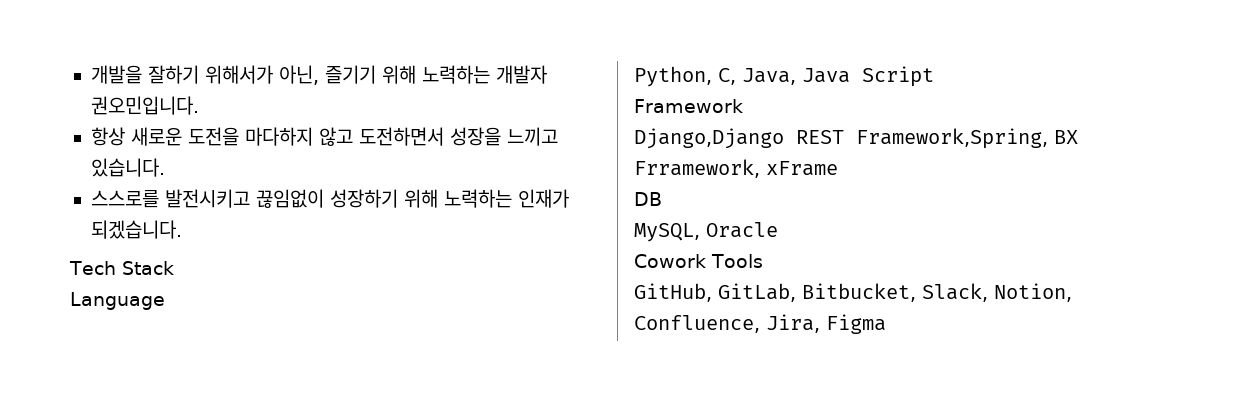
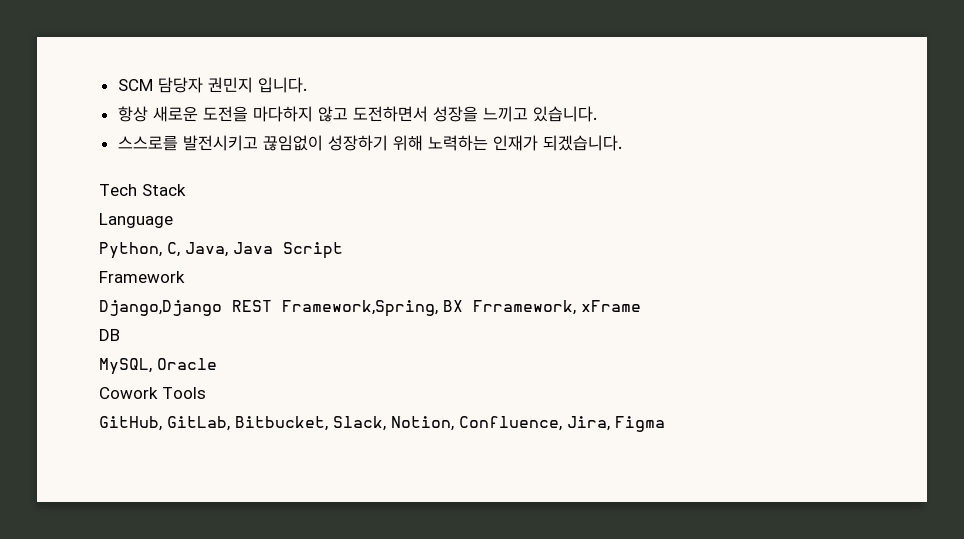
- 개발을 잘하기 위해서가 아닌, 즐기기 위해 노력하는 개발자 권오민입니다.
+ SCM 담당자 권민지 입니다.

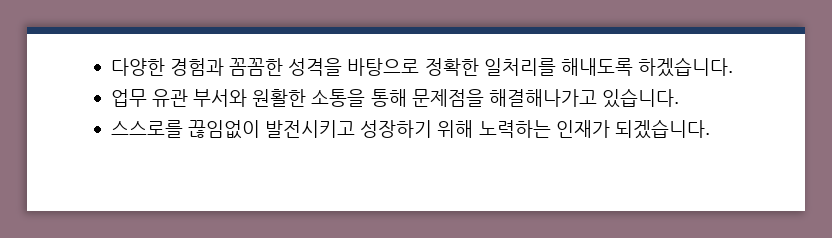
- SCM 담당자 권민지 입니다.
- 항상 새로운 도전을 마다하지 않고 도전하면서 성장을 느끼고 있습니다.
+ 다양한 경험과 꼼꼼한 성격을 바탕으로 정확한 일처리를 해내도록 하겠습니다.
+ 업무 유관 부서와 원활한 소통을 통해 문제점을 해결해나가고 있습니다.
- 스스로를 발전시키고 끊임없이 성장하기 위해 노력하는 인재가 되겠습니다.
+ 스스로를 끊임없이 발전시키고 성장하기 위해 노력하는 인재가 되겠습니다.
- Tech Stack
- Language
- Python, C, Java, Java Script
- Framework
- Django,Django REST Framework,Spring, BX Frramework, xFrame
- DB
- MySQL, Oracle
- Cowork Tools
- GitHub, GitLab, Bitbucket, Slack, Notion, Confluence, Jira, Figma

